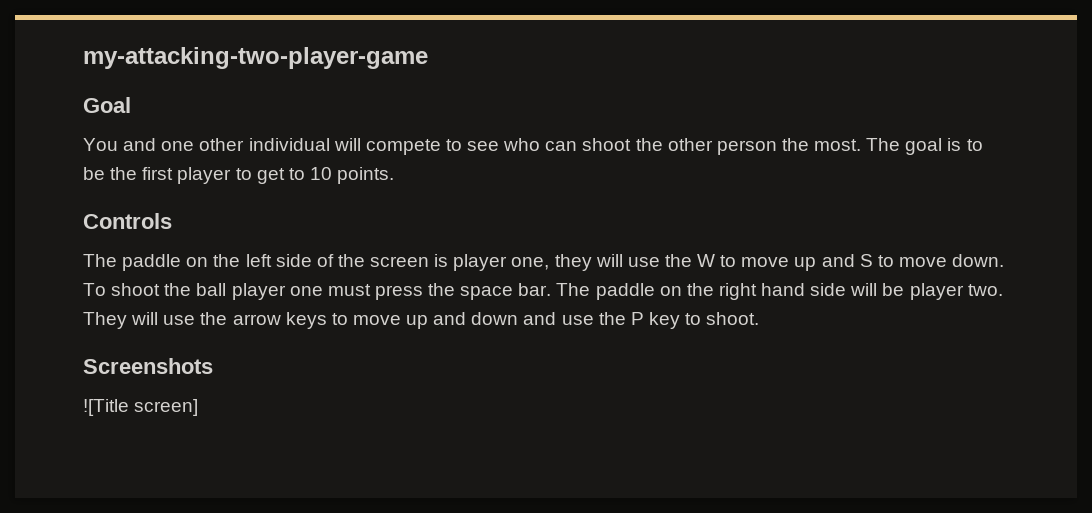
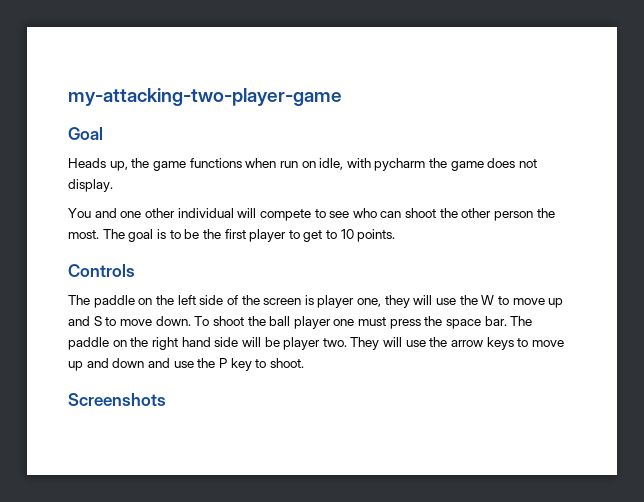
+ Heads up, the game functions when run on idle, with pycharm the game does not display.
- ![Title screen]

